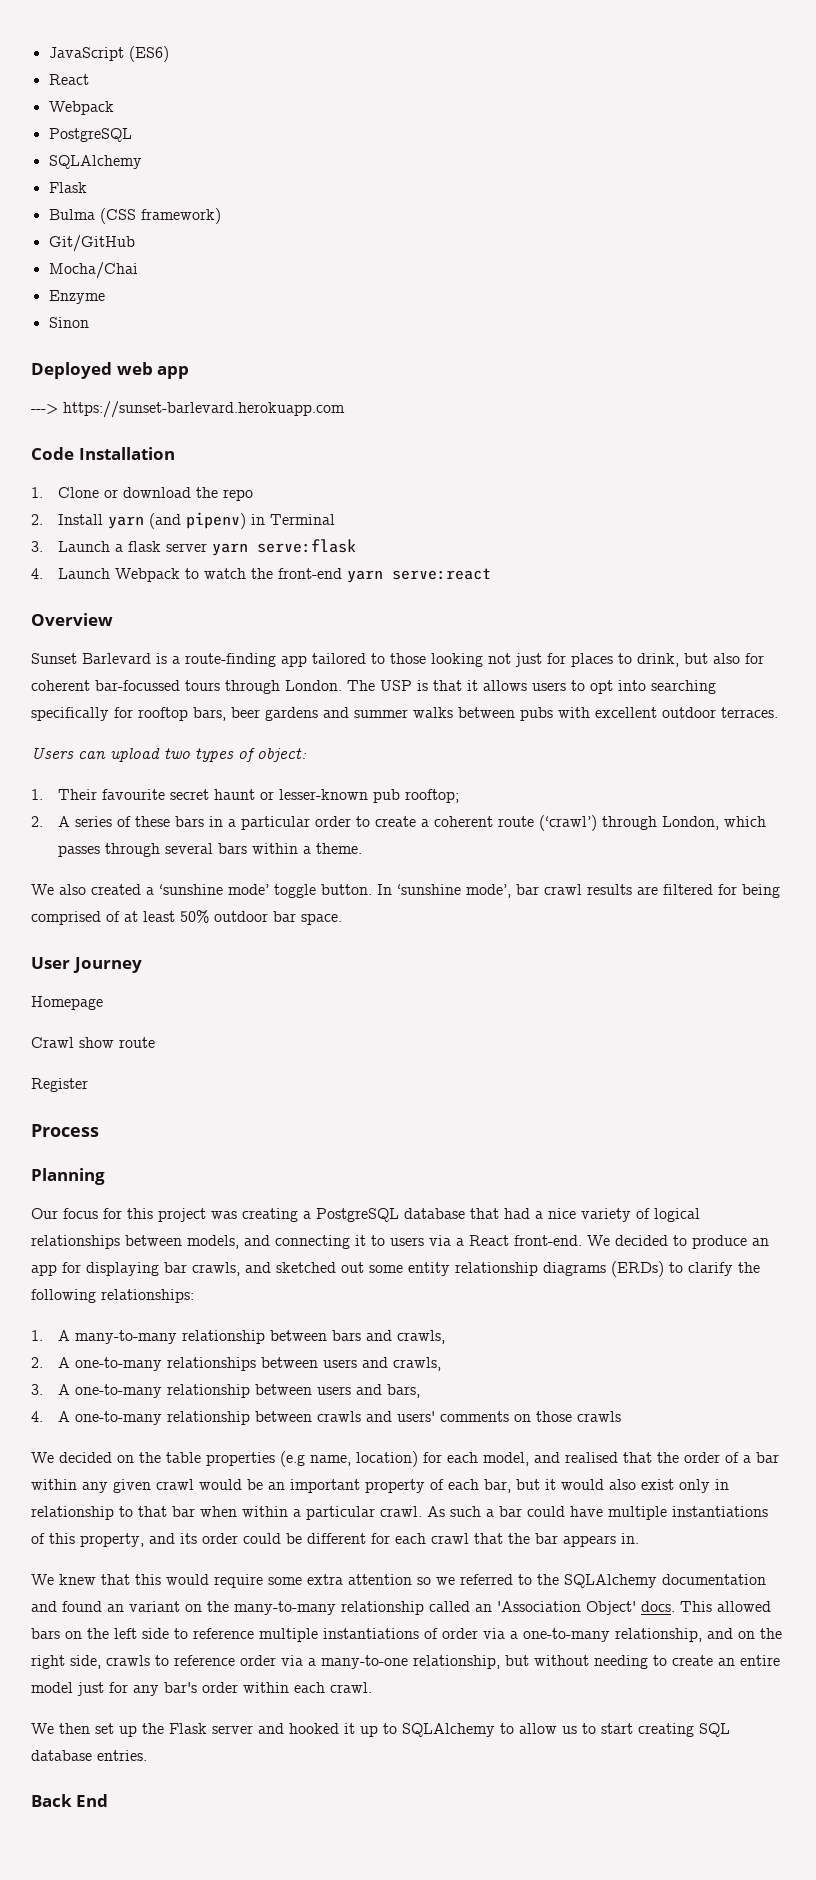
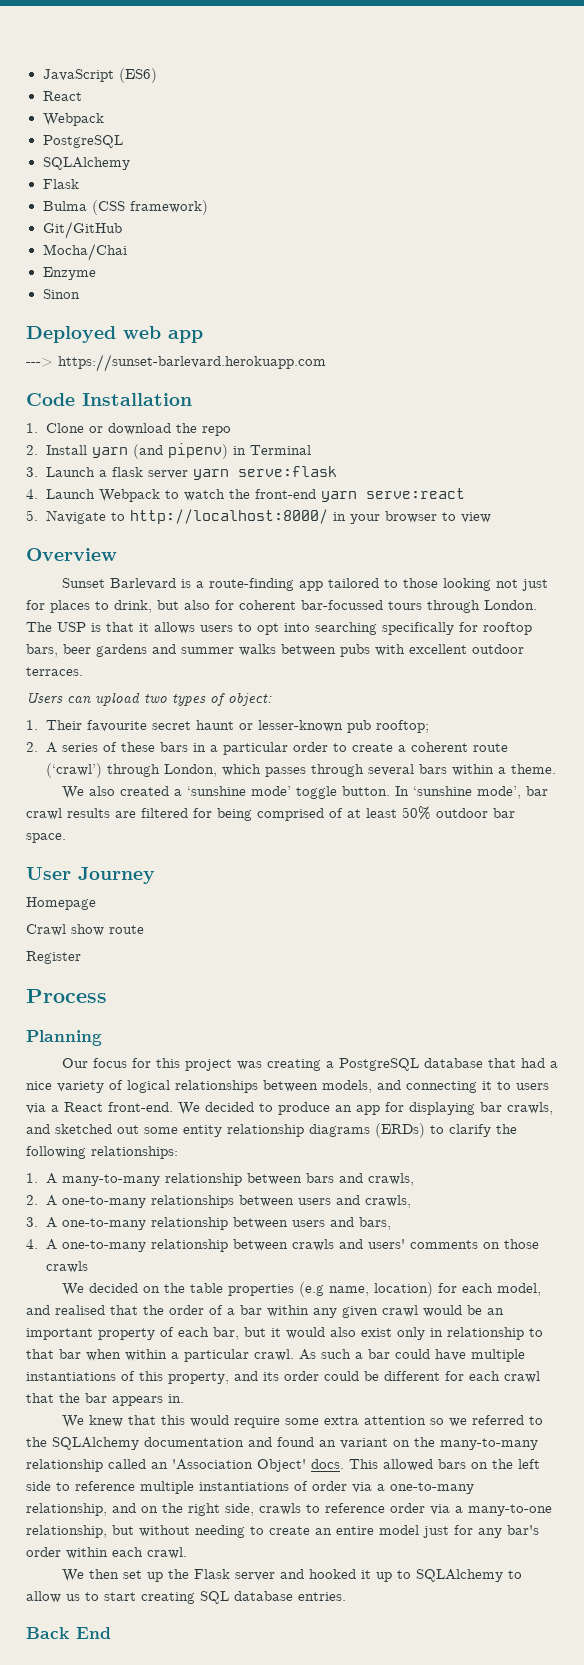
+ 5. Navigate to http://localhost:8000/ in your browser to view

